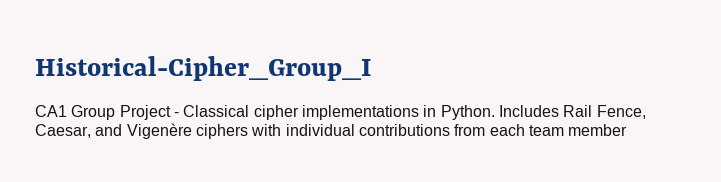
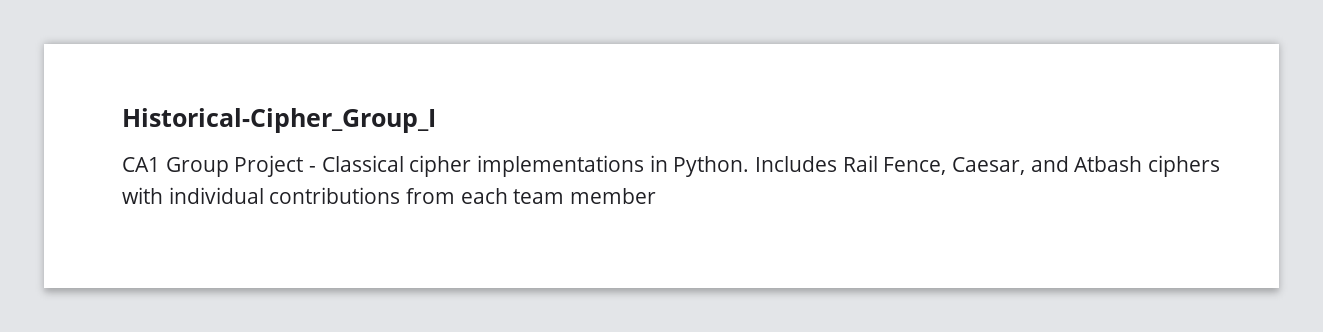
- Includes Rail Fence, Caesar, and Vigenère ciphers with individual contributions from each team member
+ Includes Rail Fence, Caesar, and Atbash ciphers with individual contributions from each team member

